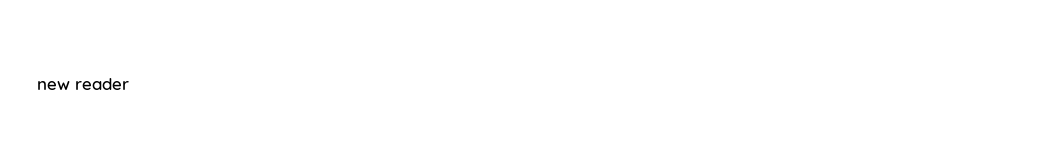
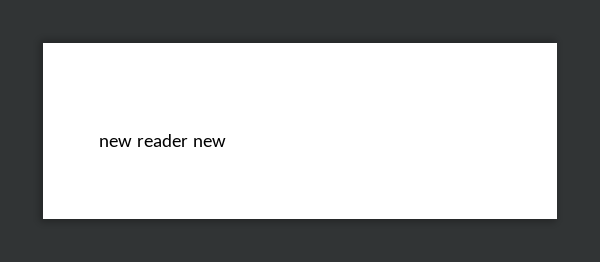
- new reader
+ new reader new

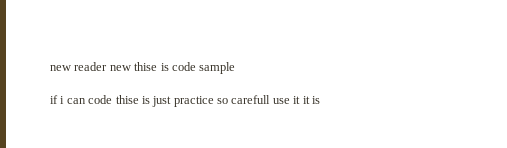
- new reader new
+ new reader new thise is code sample
+ if i can code thise is just practice so carefull use it it is

